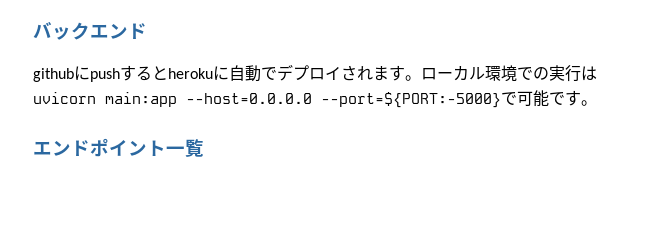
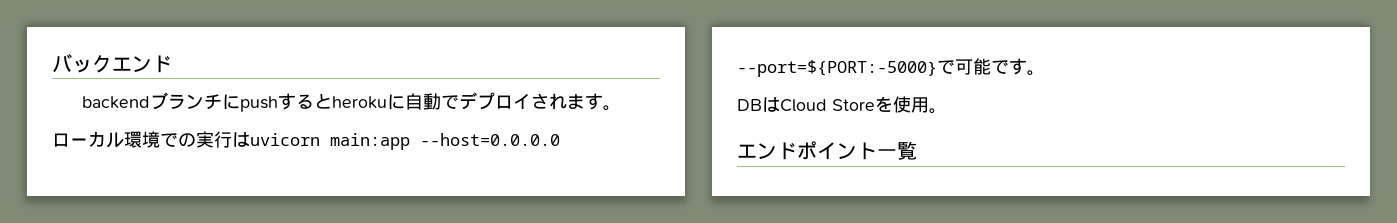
- githubにpushするとherokuに自動でデプロイされます。ローカル環境での実行はuvicorn main:app --host=0.0.0.0 --port=${PORT:-5000}で可能です。
+ backendブランチにpushするとherokuに自動でデプロイされます。
+ ローカル環境での実行はuvicorn main:app --host=0.0.0.0 --port=${PORT:-5000}で可能です。
+ DBはCloud Storeを使用。

